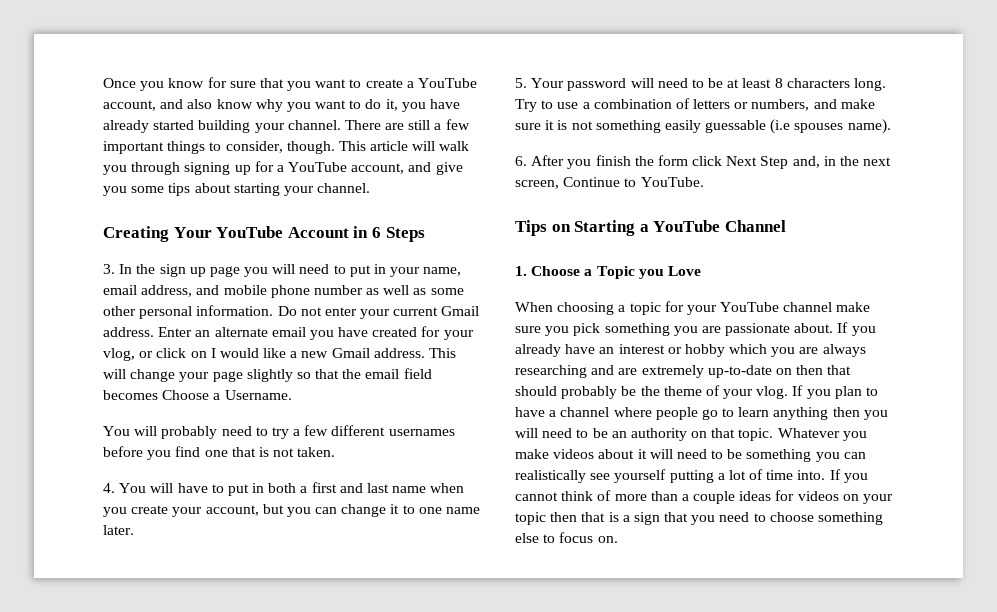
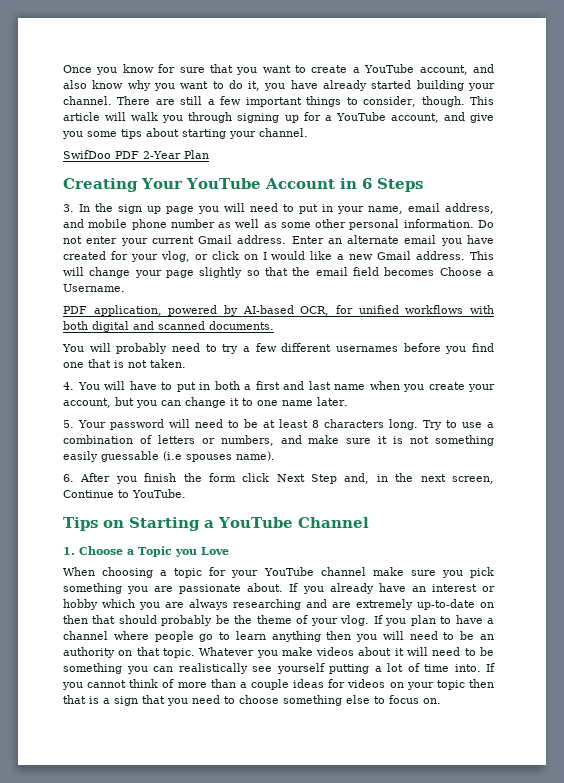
+ SwifDoo PDF 2-Year Plan
+ PDF application, powered by AI-based OCR, for unified workflows with both digital and scanned documents.

